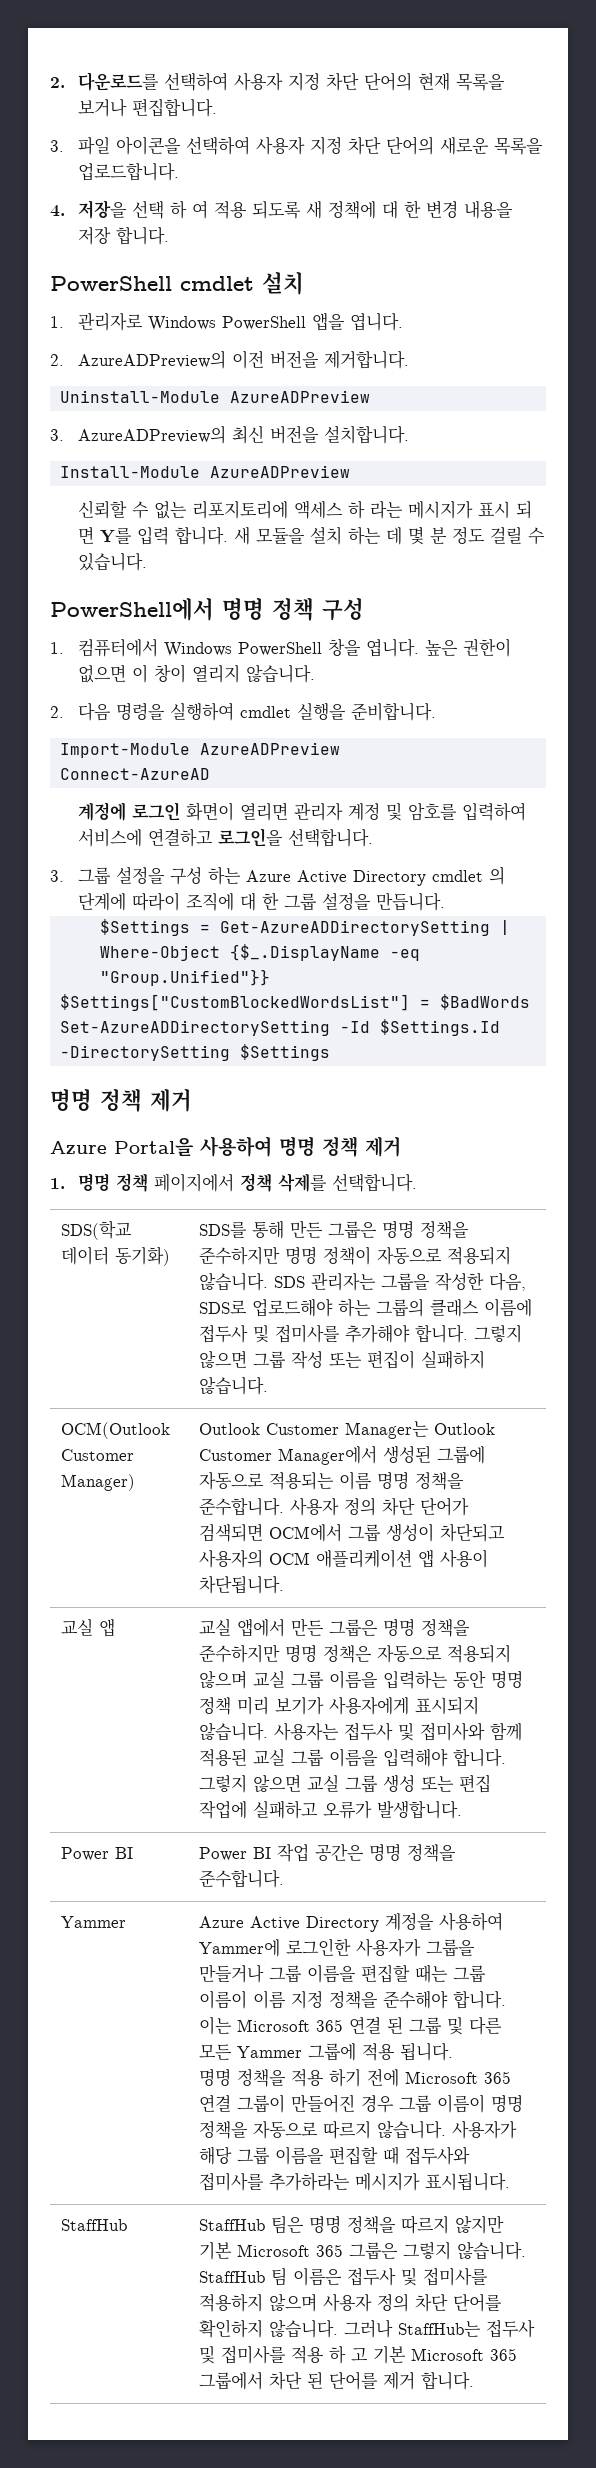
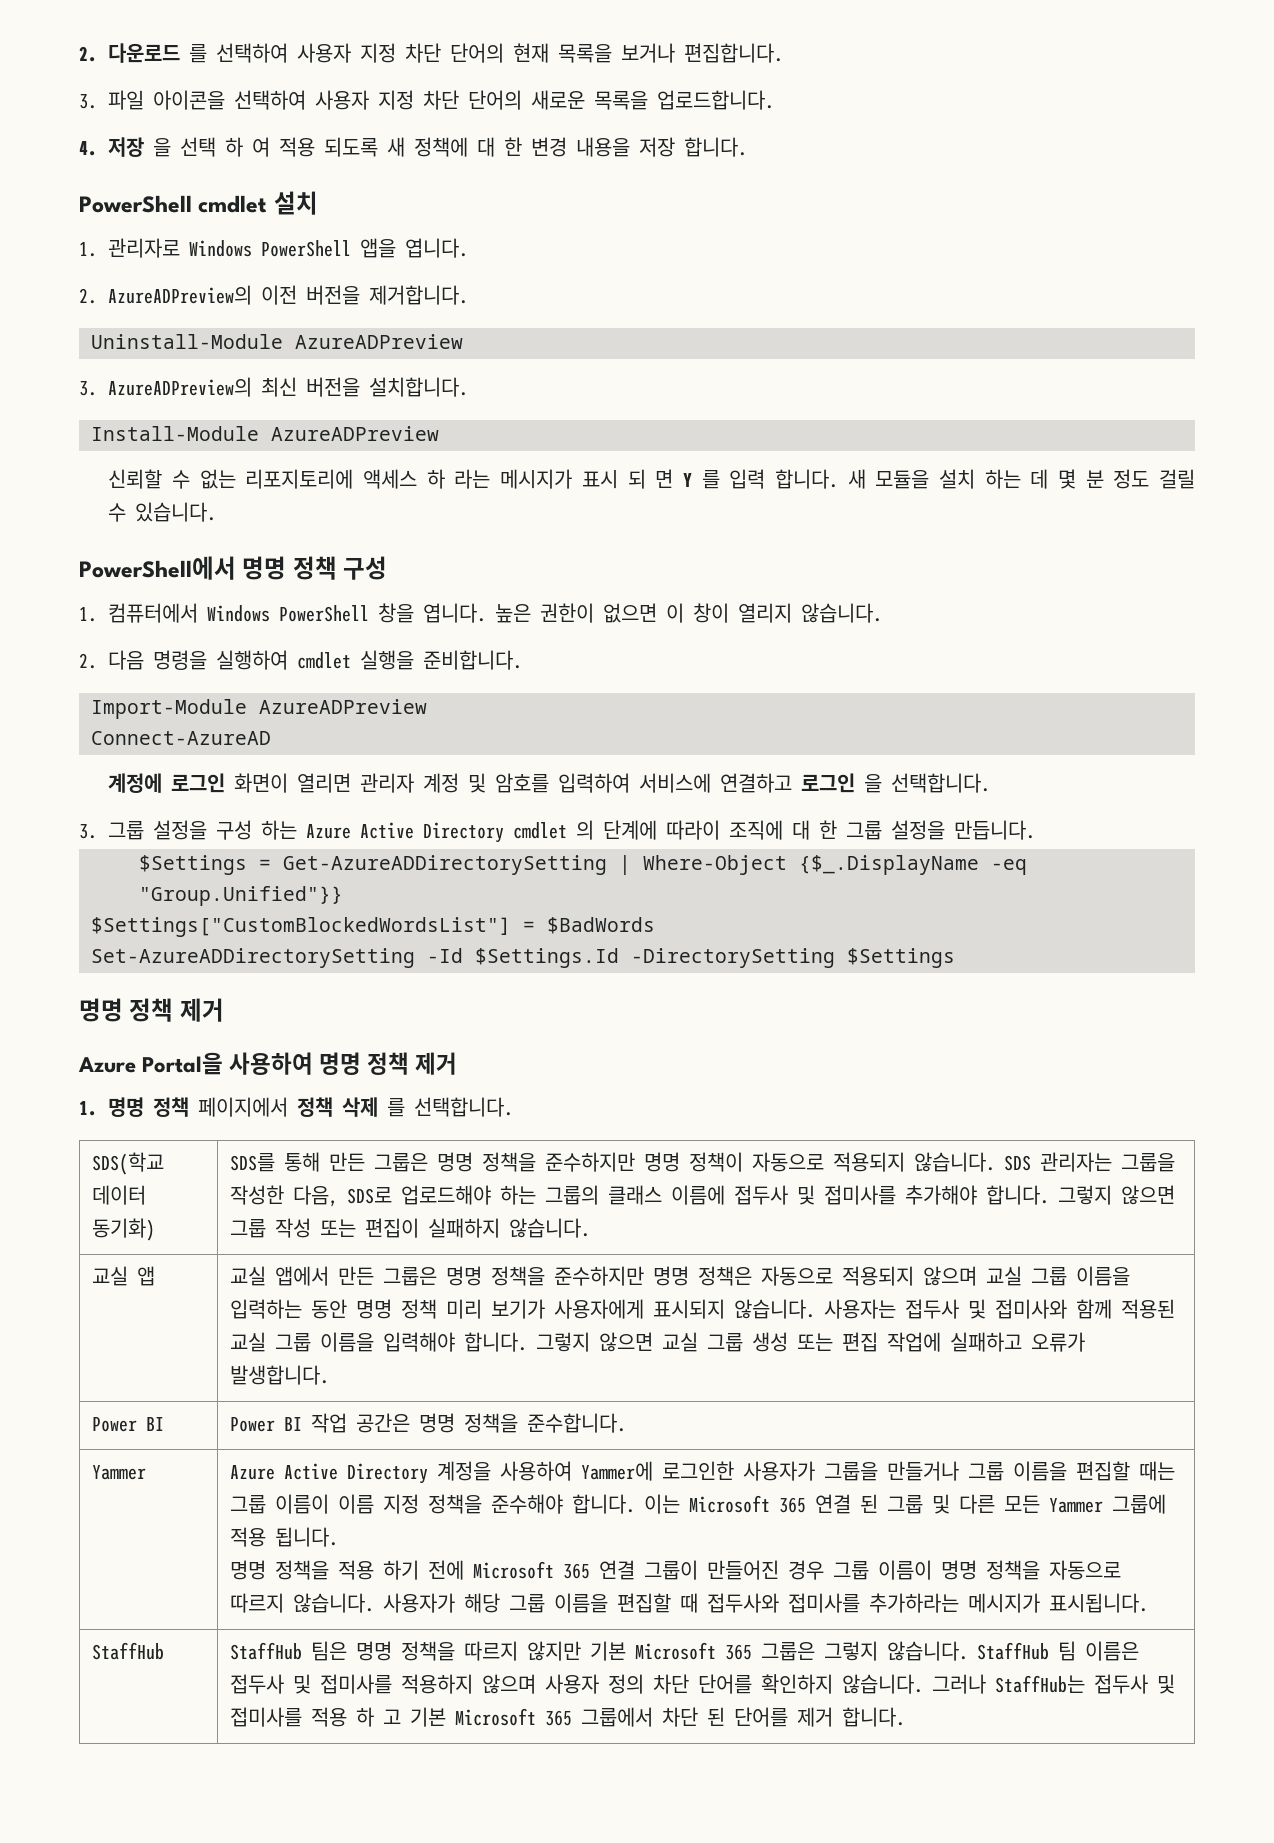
- 2. 다운로드를 선택하여 사용자 지정 차단 단어의 현재 목록을 보거나 편집합니다.
+ 2. 다운로드 를 선택하여 사용자 지정 차단 단어의 현재 목록을 보거나 편집합니다.
- 4. 저장을 선택 하 여 적용 되도록 새 정책에 대 한 변경 내용을 저장 합니다.
+ 4. 저장 을 선택 하 여 적용 되도록 새 정책에 대 한 변경 내용을 저장 합니다.
- 신뢰할 수 없는 리포지토리에 액세스 하 라는 메시지가 표시 되 면 Y를 입력 합니다.
+ 신뢰할 수 없는 리포지토리에 액세스 하 라는 메시지가 표시 되 면 Y 를 입력 합니다.
- 계정에 로그인 화면이 열리면 관리자 계정 및 암호를 입력하여 서비스에 연결하고 로그인을 선택합니다.
+ 계정에 로그인 화면이 열리면 관리자 계정 및 암호를 입력하여 서비스에 연결하고 로그인 을 선택합니다.
- 1. 명명 정책 페이지에서 정책 삭제를 선택합니다.
+ 1. 명명 정책 페이지에서 정책 삭제 를 선택합니다.
- OCM(Outlook Customer Manager) | Outlook Customer Manager는 Outlook Customer Manager에서 생성된 그룹에 자동으로 적용되는 이름 명명 정책을 준수합니다. 사용자 정의 차단 단어가 검색되면 OCM에서 그룹 생성이 차단되고 사용자의 OCM 애플리케이션 앱 사용이 차단됩니다.

